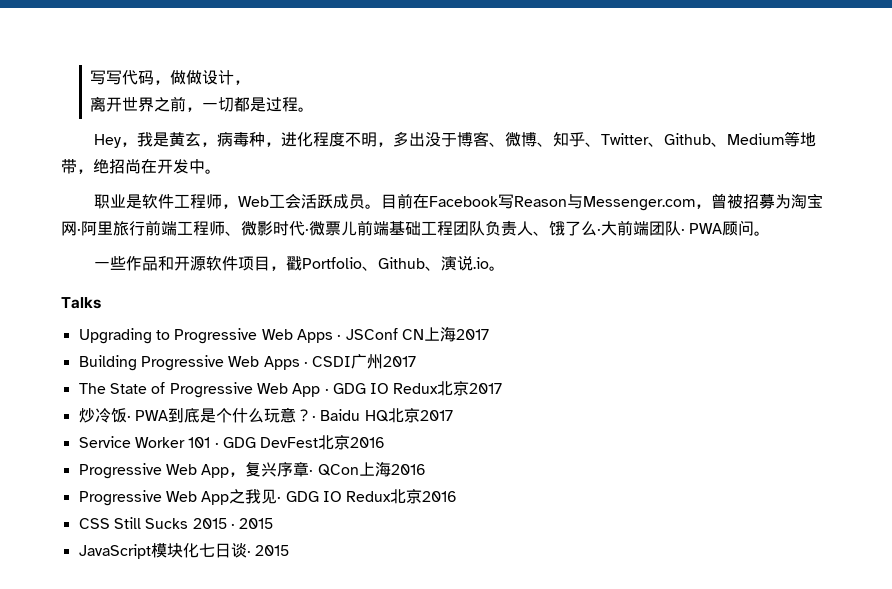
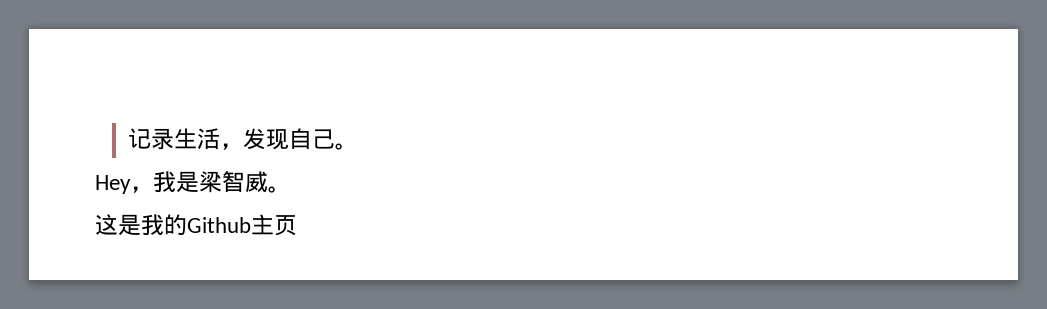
- 写写代码，做做设计，
- 离开世界之前，一切都是过程。
- Hey，我是黄玄，病毒种，进化程度不明，多出没于博客、微博、知乎、Twitter、Github、Medium等地带，绝招尚在开发中。
- 职业是软件工程师，Web工会活跃成员。目前在Facebook写Reason与Messenger.com，曾被招募为淘宝网·阿里旅行前端工程师、微影时代·微票儿前端基础工程团队负责人、饿了么·大前端团队· PWA顾问。
- 一些作品和开源软件项目，戳Portfolio、Github、演说.io。
- Talks
- Upgrading to Progressive Web Apps · JSConf CN上海2017
- Building Progressive Web Apps · CSDI广州2017
- The State of Progressive Web App · GDG IO Redux北京2017
- 炒冷饭· PWA到底是个什么玩意？· Baidu HQ北京2017
- Service Worker 101 · GDG DevFest北京2016
- Progressive Web App，复兴序章· QCon上海2016
- Progressive Web App之我见· GDG IO Redux北京2016
- CSS Still Sucks 2015 · 2015
- JavaScript模块化七日谈· 2015
+ 记录生活，发现自己。
+ Hey，我是梁智威。
+ 这是我的Github主页

